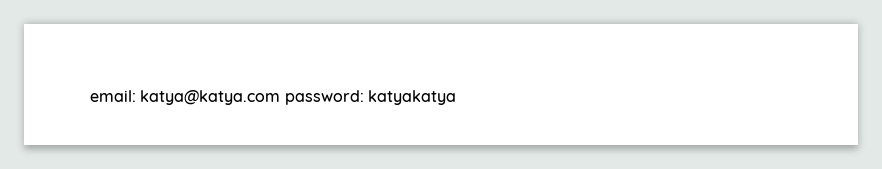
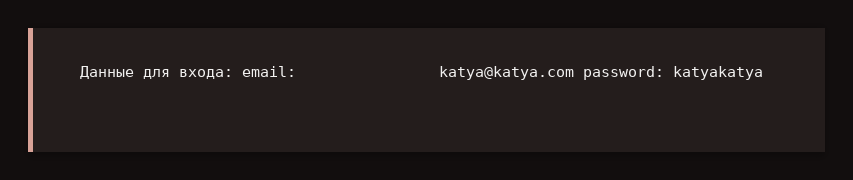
- email: katya@katya.com password: katyakatya
+ Данные для входа: email: katya@katya.com password: katyakatya

